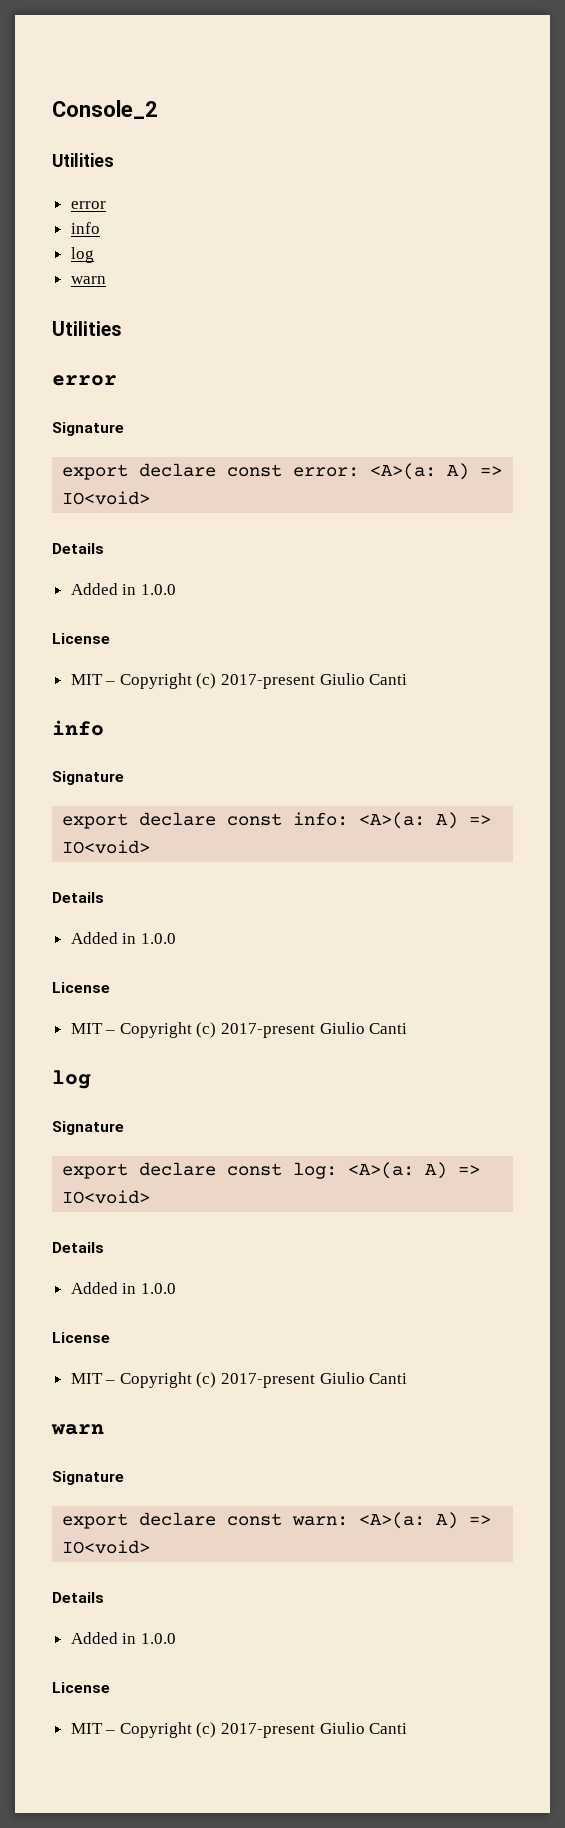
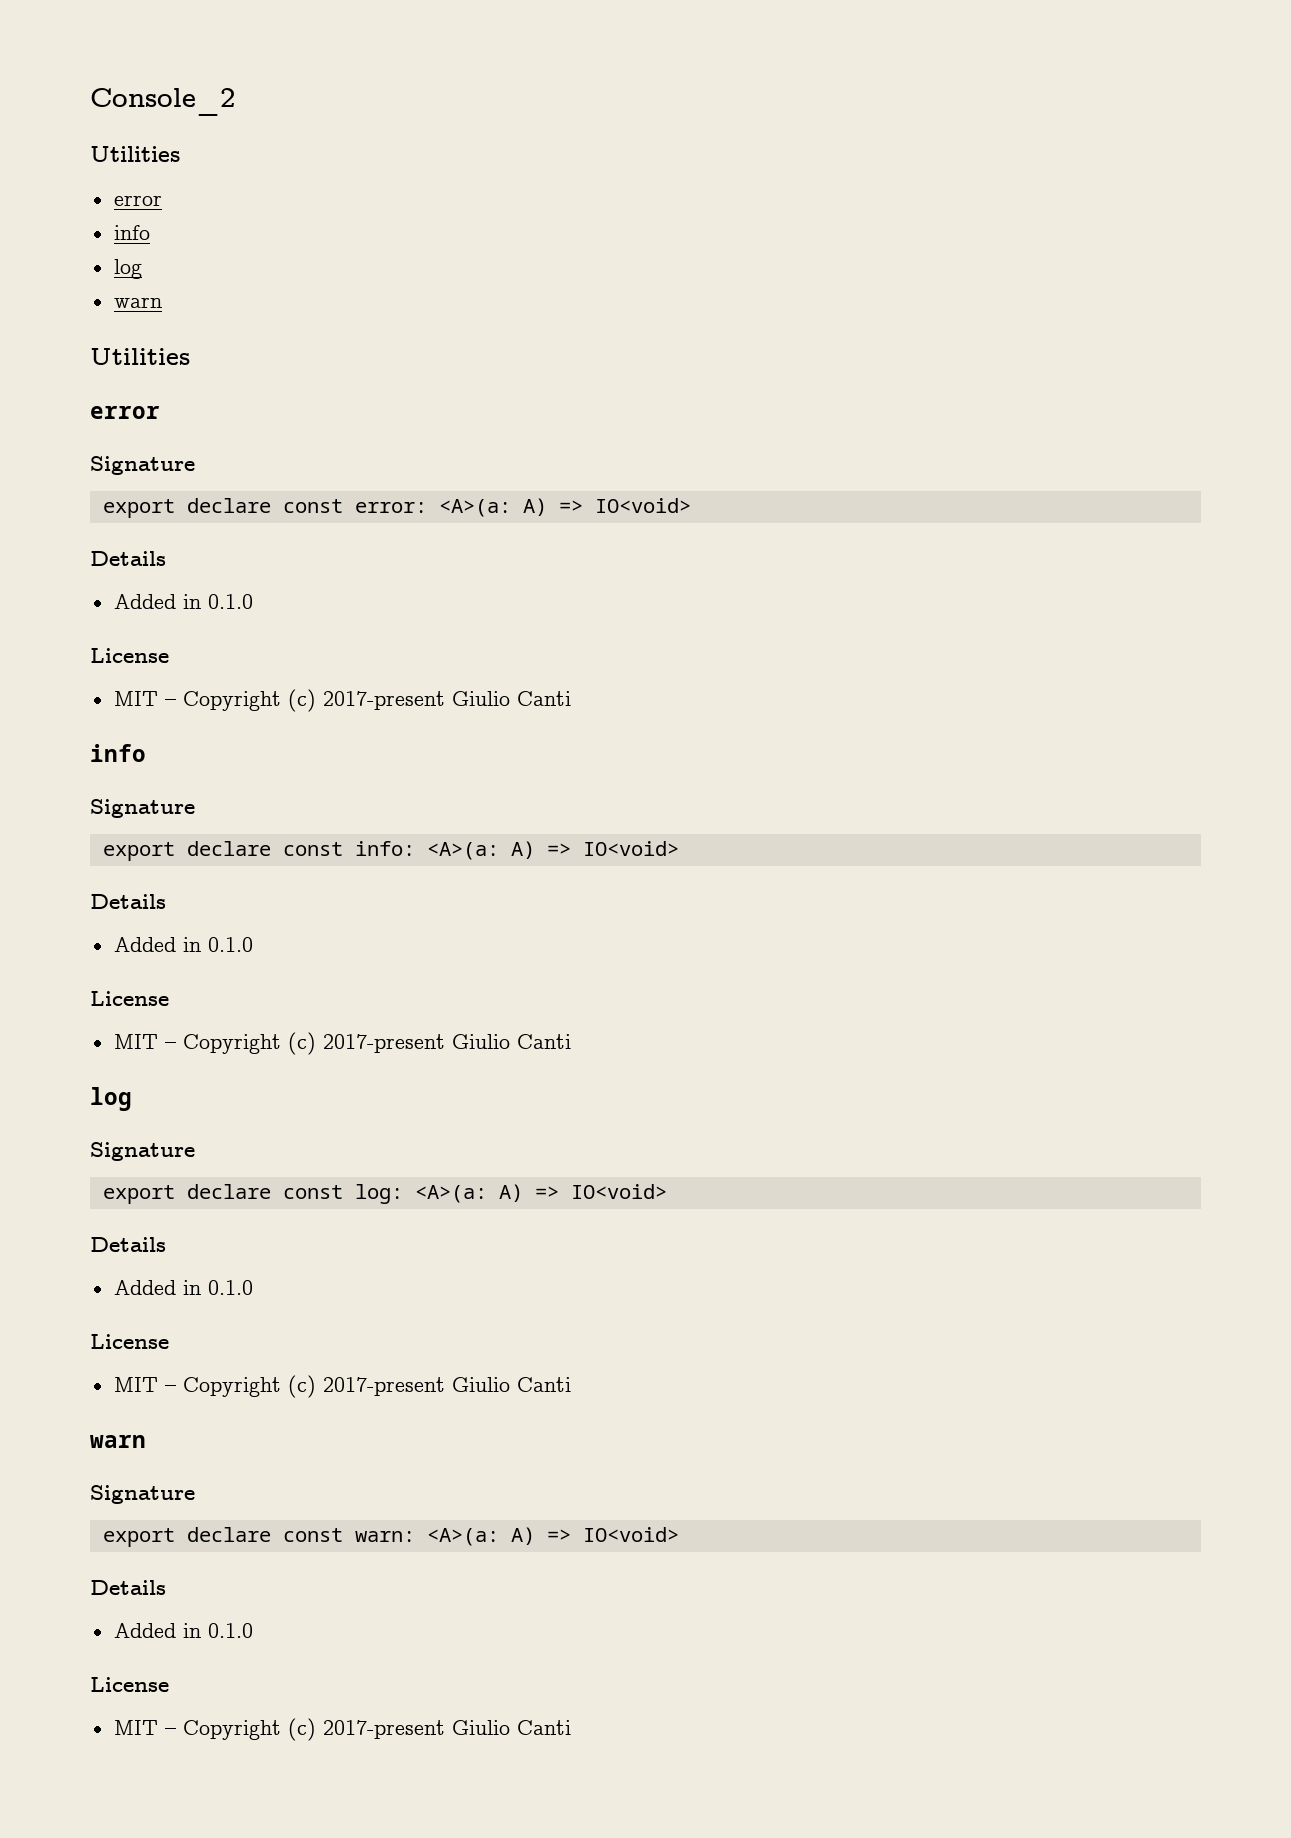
  export declare const error: <A>(a: A) => IO<void>
  Details
- Added in 1.0.0
+ Added in 0.1.0
  export declare const info: <A>(a: A) => IO<void>
  Details
- Added in 1.0.0
+ Added in 0.1.0
  export declare const log: <A>(a: A) => IO<void>
  Details
- Added in 1.0.0
+ Added in 0.1.0
  export declare const warn: <A>(a: A) => IO<void>
  Details
- Added in 1.0.0
+ Added in 0.1.0

